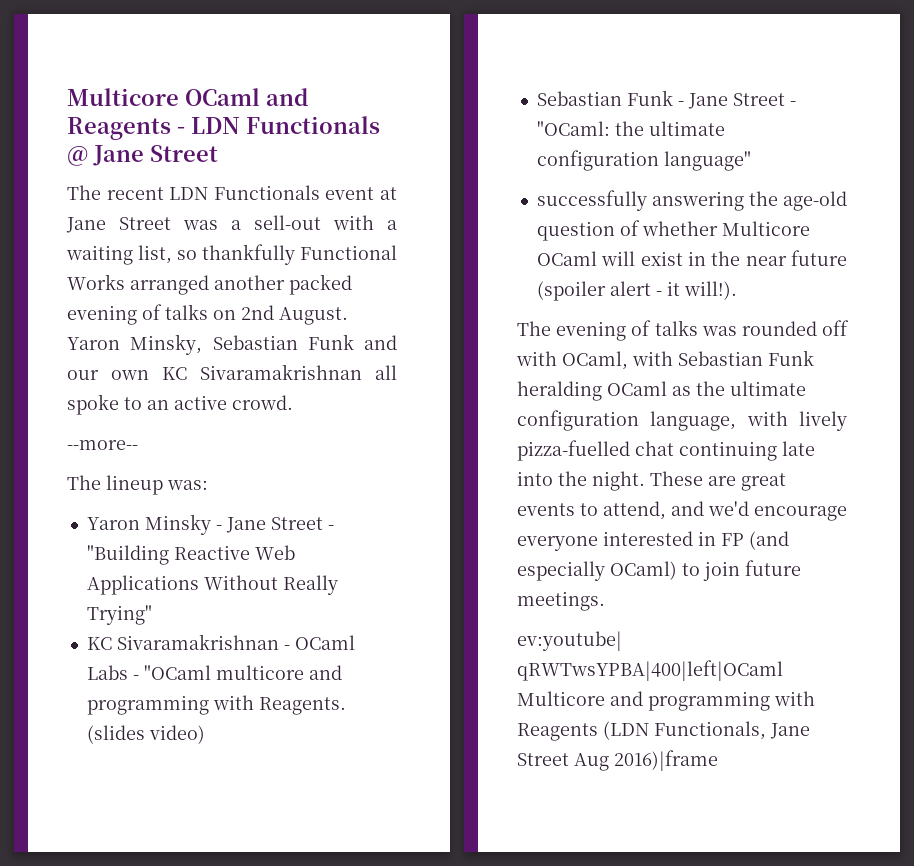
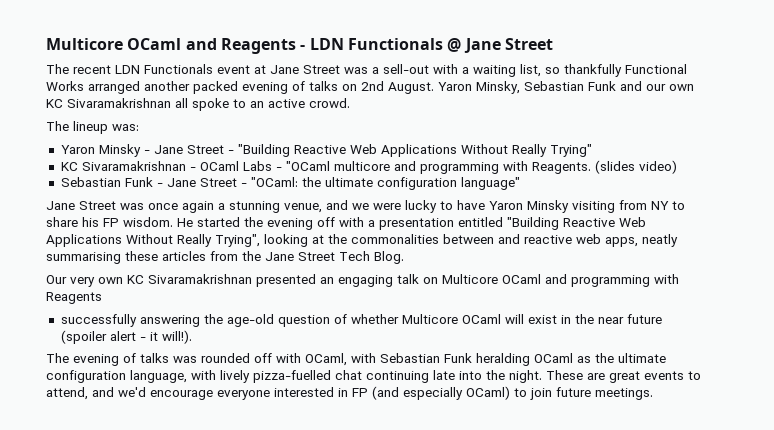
- --more--
+ Jane Street was once again a stunning venue, and we were lucky to have Yaron Minsky visiting from NY to share his FP wisdom. He started the evening off with a presentation entitled "Building Reactive Web Applications Without Really Trying", looking at the commonalities between and reactive web apps, neatly summarising these articles from the Jane Street Tech Blog.
+ Our very own KC Sivaramakrishnan presented an engaging talk on Multicore OCaml and programming with Reagents
- ev:youtube| qRWTwsYPBA|400|left|OCaml Multicore and programming with Reagents (LDN Functionals, Jane Street Aug 2016)|frame

